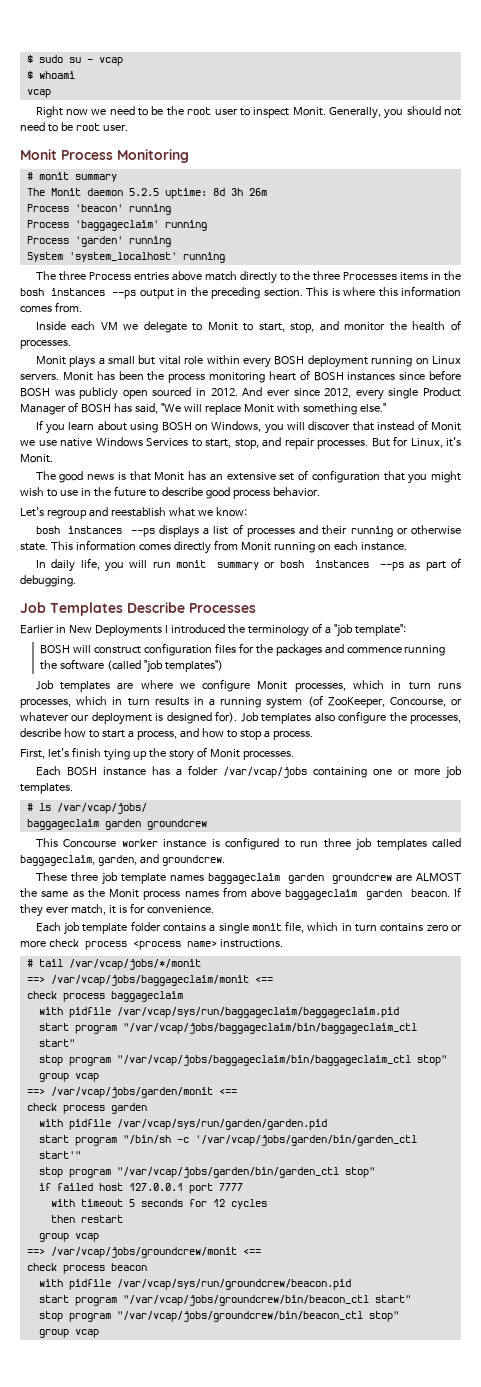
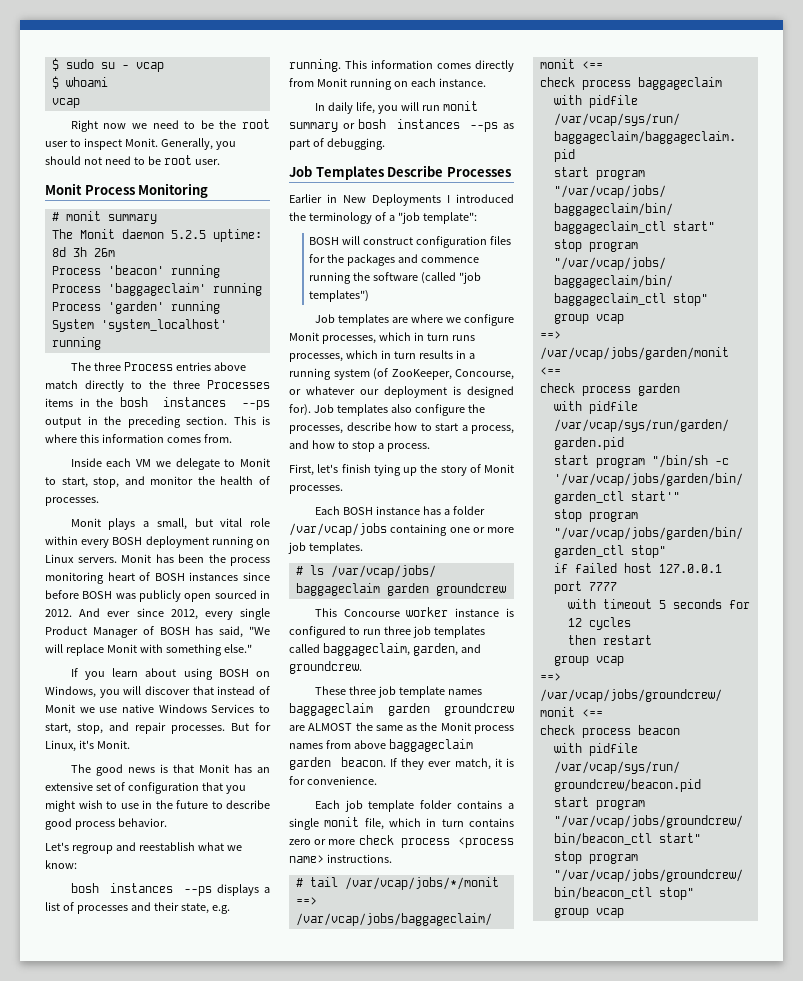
- Monit plays a small but vital role within every BOSH deployment running on Linux servers.
+ Monit plays a small, but vital role within every BOSH deployment running on Linux servers.
- bosh instances --ps displays a list of processes and their running or otherwise state.
+ bosh instances --ps displays a list of processes and their state, e.g. running.

